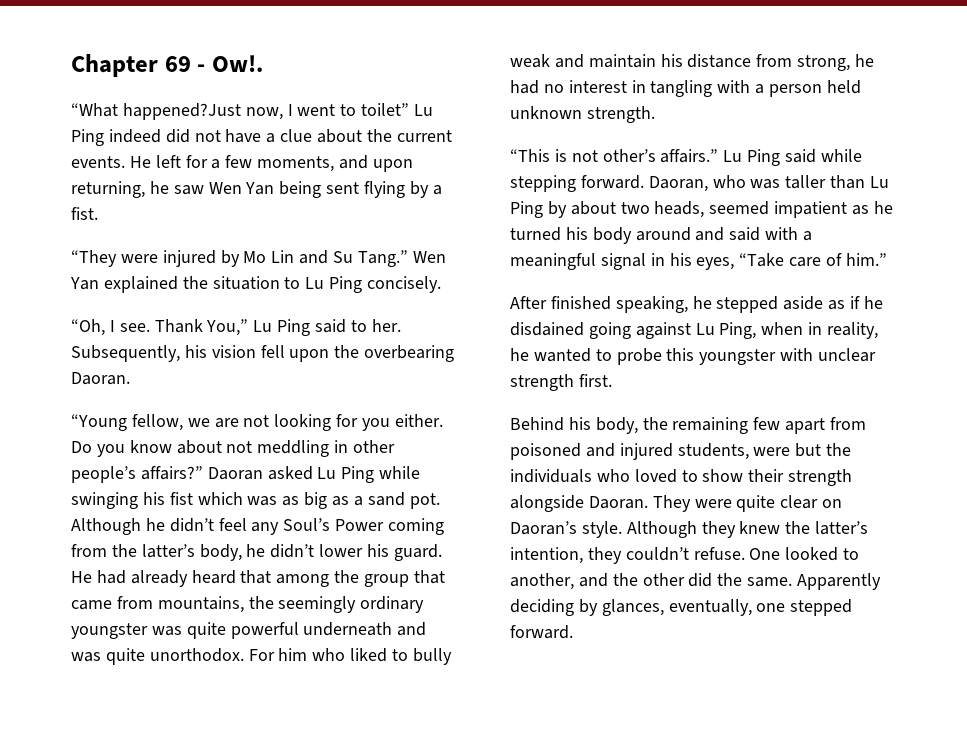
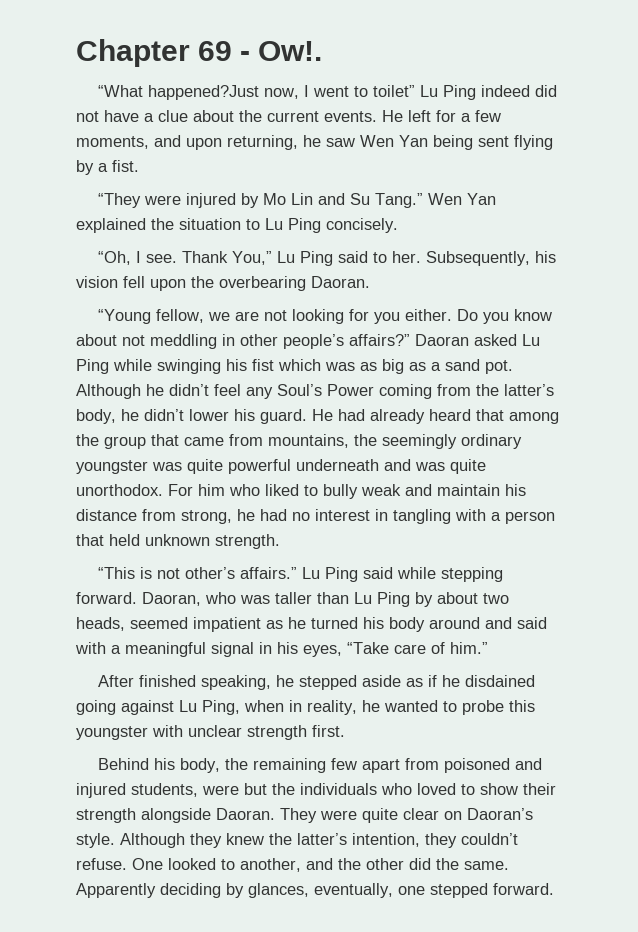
- For him who liked to bully weak and maintain his distance from strong, he had no interest in tangling with a person held unknown strength.
+ For him who liked to bully weak and maintain his distance from strong, he had no interest in tangling with a person that held unknown strength.

